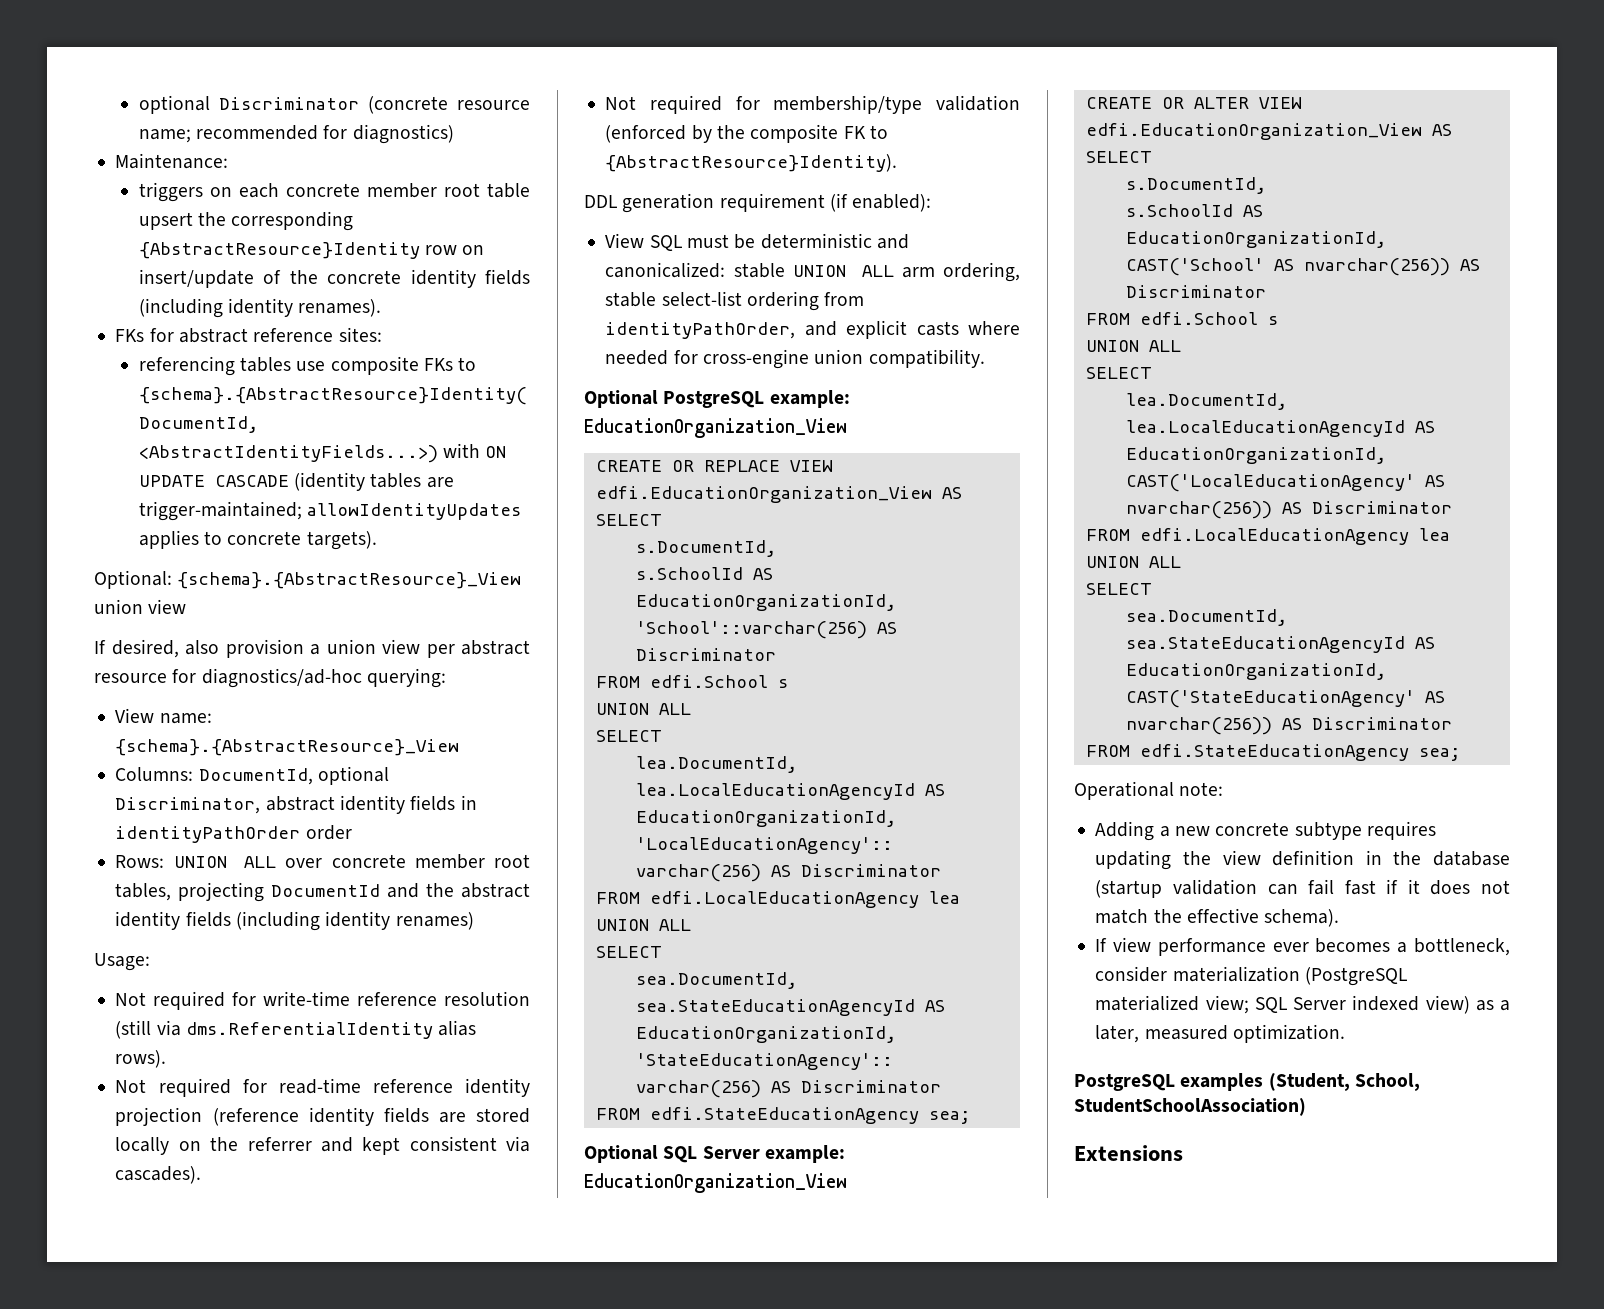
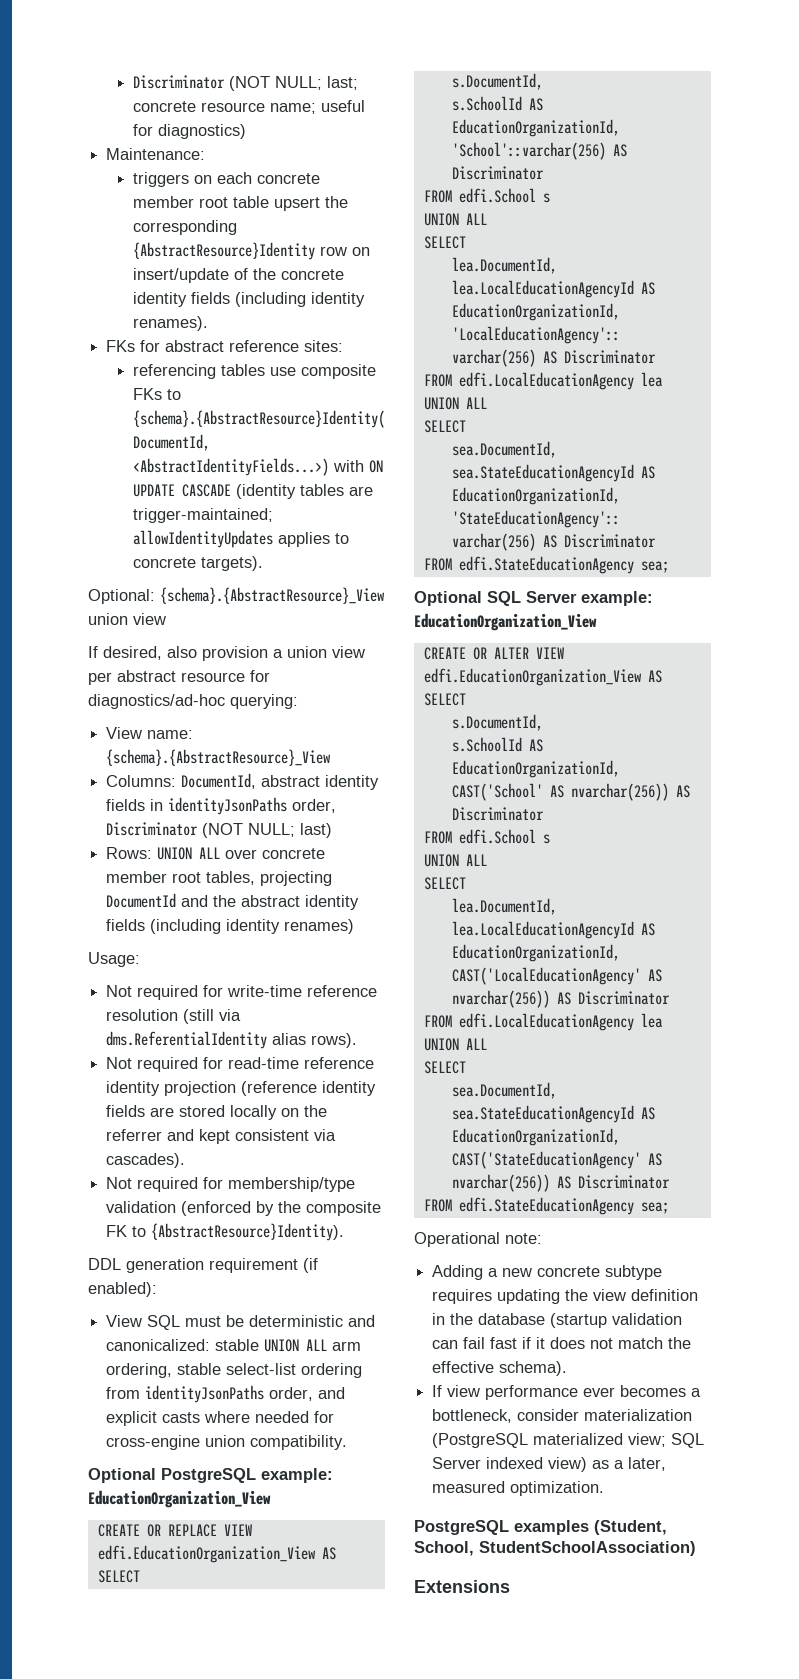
- optional Discriminator (concrete resource name; recommended for diagnostics)
+ Discriminator (NOT NULL; last; concrete resource name; useful for diagnostics)
- Columns: DocumentId, optional Discriminator, abstract identity fields in identityPathOrder order
+ Columns: DocumentId, abstract identity fields in identityJsonPaths order, Discriminator (NOT NULL; last)
- View SQL must be deterministic and canonicalized: stable UNION ALL arm ordering, stable select-list ordering from identityPathOrder, and explicit casts where needed for cross-engine union compatibility.
+ View SQL must be deterministic and canonicalized: stable UNION ALL arm ordering, stable select-list ordering from identityJsonPaths order, and explicit casts where needed for cross-engine union compatibility.

